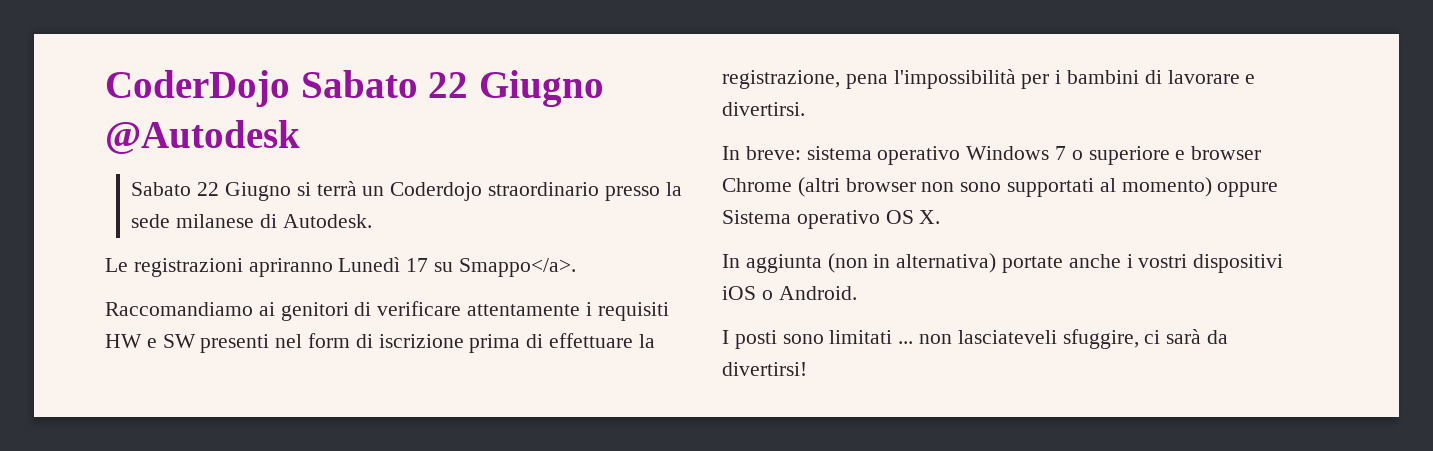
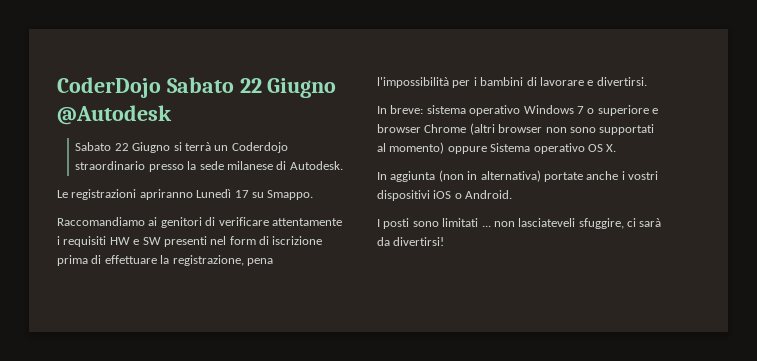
- Le registrazioni apriranno Lunedì 17 su Smappo</a>.
+ Le registrazioni apriranno Lunedì 17 su Smappo.

